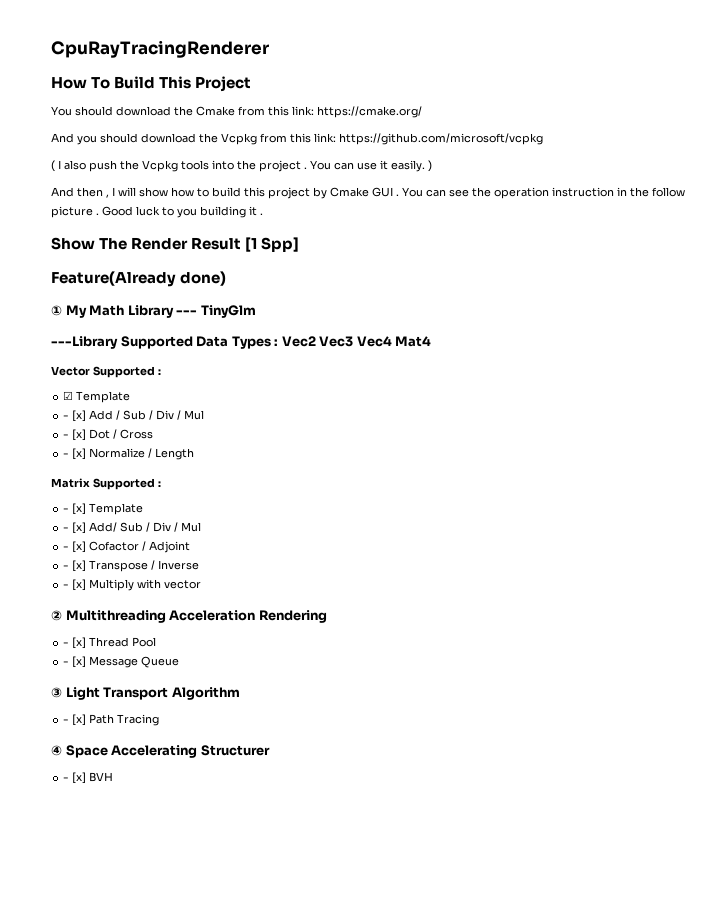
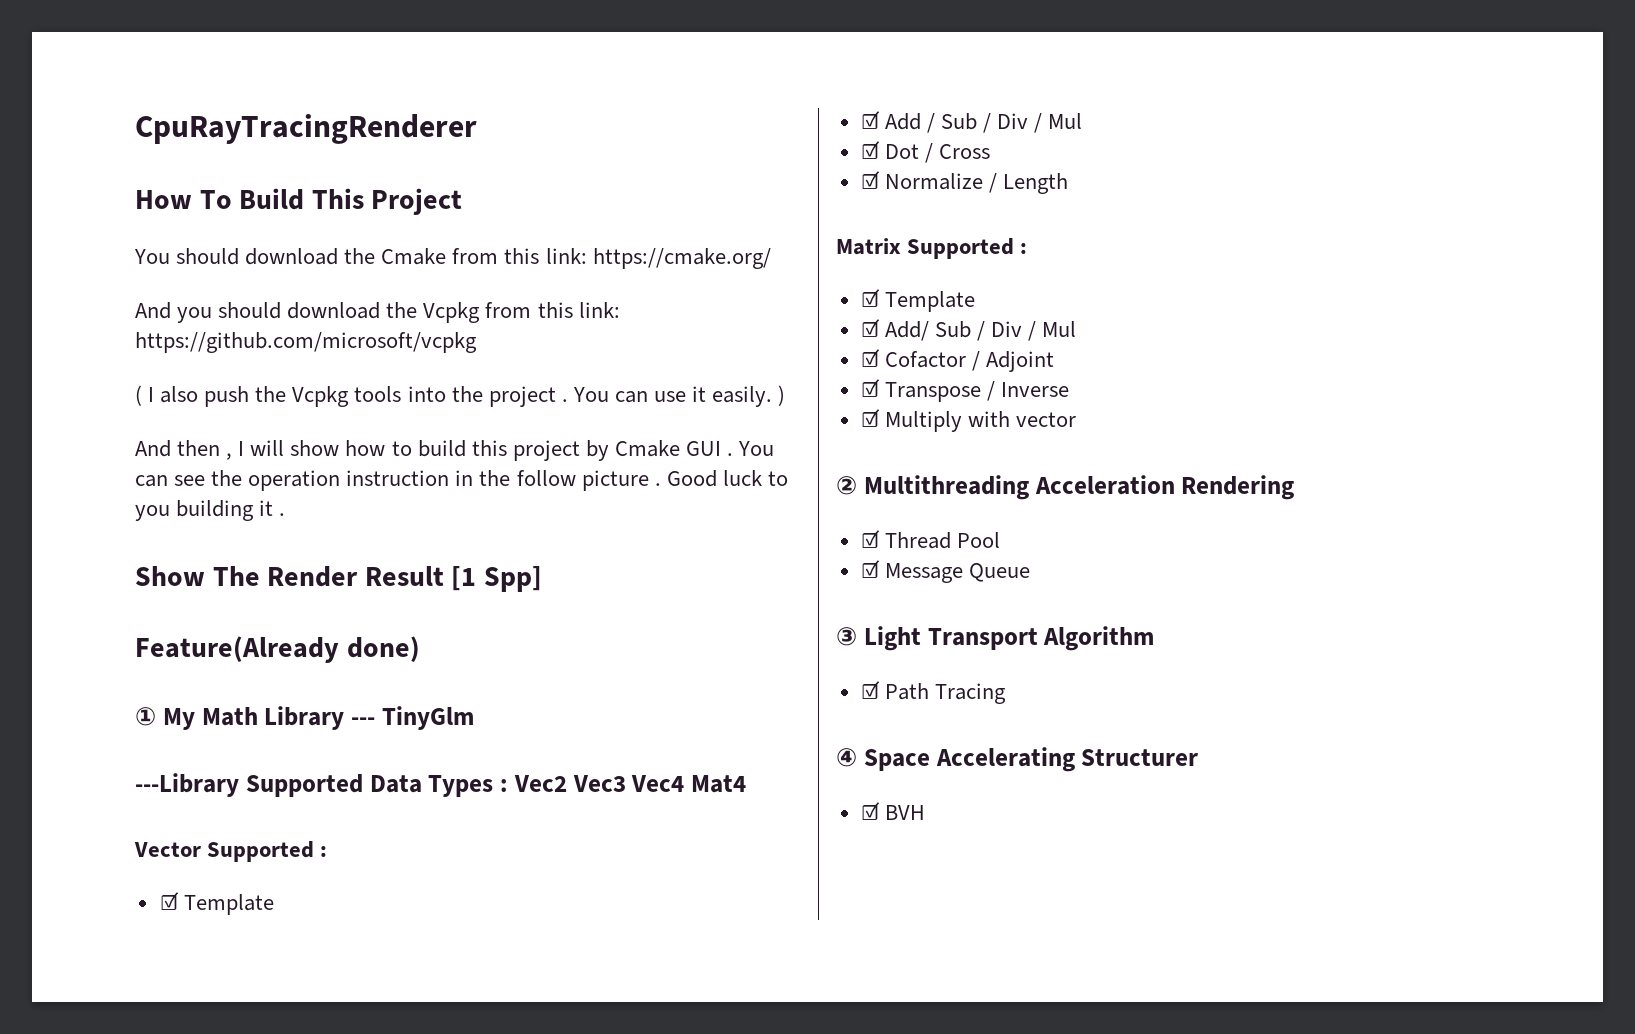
- - [x] Add / Sub / Div / Mul
+ ☑ Add / Sub / Div / Mul
- - [x] Dot / Cross
+ ☑ Dot / Cross
- - [x] Normalize / Length
+ ☑ Normalize / Length
  Matrix Supported :
- - [x] Template
- - [x] Add/ Sub / Div / Mul
+ ☑ Template
+ ☑ Add/ Sub / Div / Mul
- - [x] Cofactor / Adjoint
+ ☑ Cofactor / Adjoint
- - [x] Transpose / Inverse
+ ☑ Transpose / Inverse
- - [x] Multiply with vector
+ ☑ Multiply with vector
- - [x] Thread Pool
+ ☑ Thread Pool
- - [x] Message Queue
+ ☑ Message Queue
- - [x] Path Tracing
+ ☑ Path Tracing
- - [x] BVH
+ ☑ BVH

